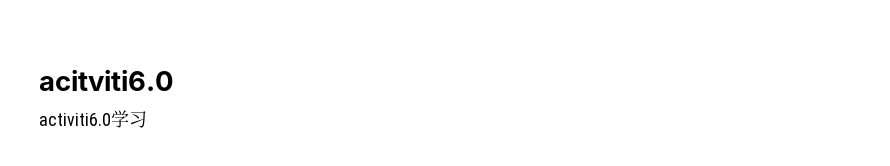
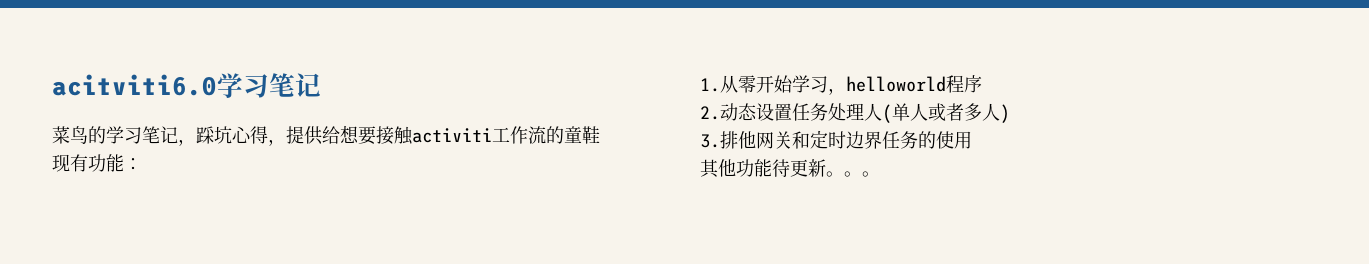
- acitviti6.0
- activiti6.0学习
+ acitviti6.0学习笔记
+ 菜鸟的学习笔记，踩坑心得，提供给想要接触activiti工作流的童鞋
+ 现有功能：
+ 1.从零开始学习，helloworld程序
+ 2.动态设置任务处理人(单人或者多人)
+ 3.排他网关和定时边界任务的使用
+ 其他功能待更新。。。

